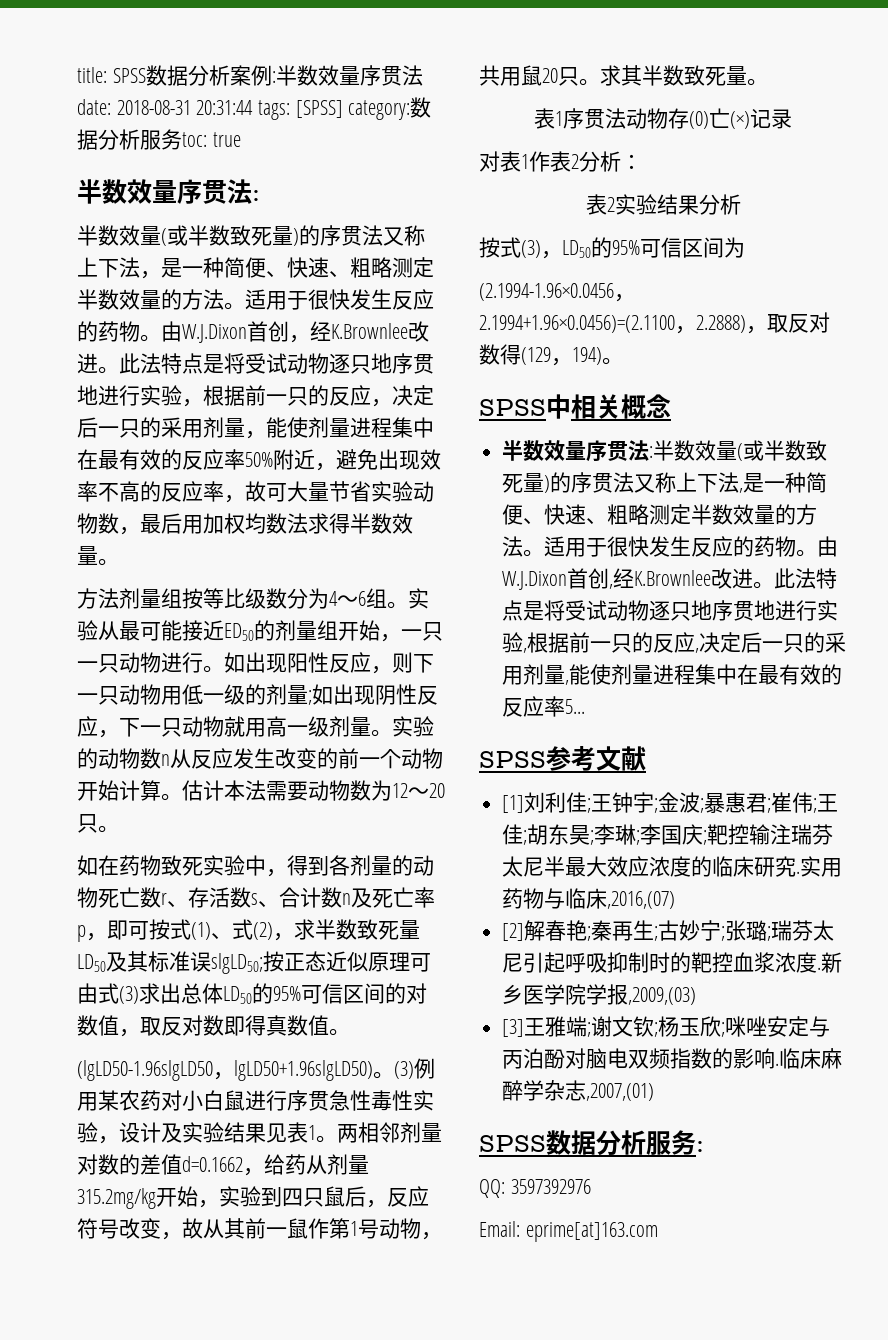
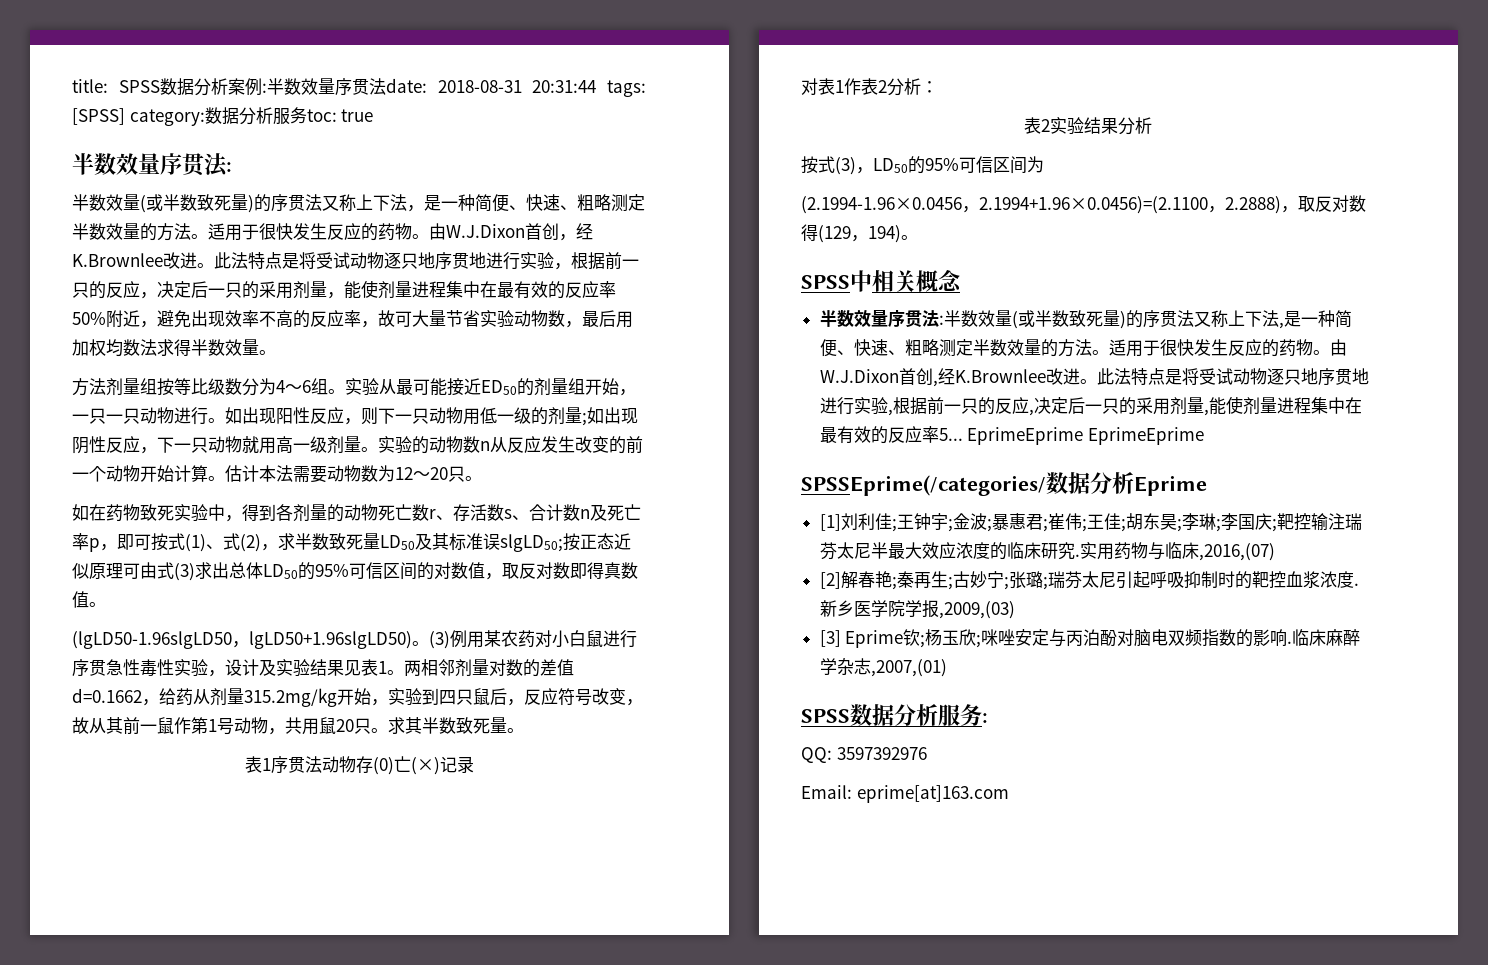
- 此法特点是将受试动物逐只地序贯地进行实验,根据前一只的反应,决定后一只的采用剂量,能使剂量进程集中在最有效的反应率5...
- SPSS参考文献
+ 此法特点是将受试动物逐只地序贯地进行实验,根据前一只的反应,决定后一只的采用剂量,能使剂量进程集中在最有效的反应率5... EprimeEprime EprimeEprime
+ SPSSEprime(/categories/数据分析Eprime
- [3]王雅端;谢文钦;杨玉欣;咪唑安定与丙泊酚对脑电双频指数的影响.
+ [3] Eprime钦;杨玉欣;咪唑安定与丙泊酚对脑电双频指数的影响.

